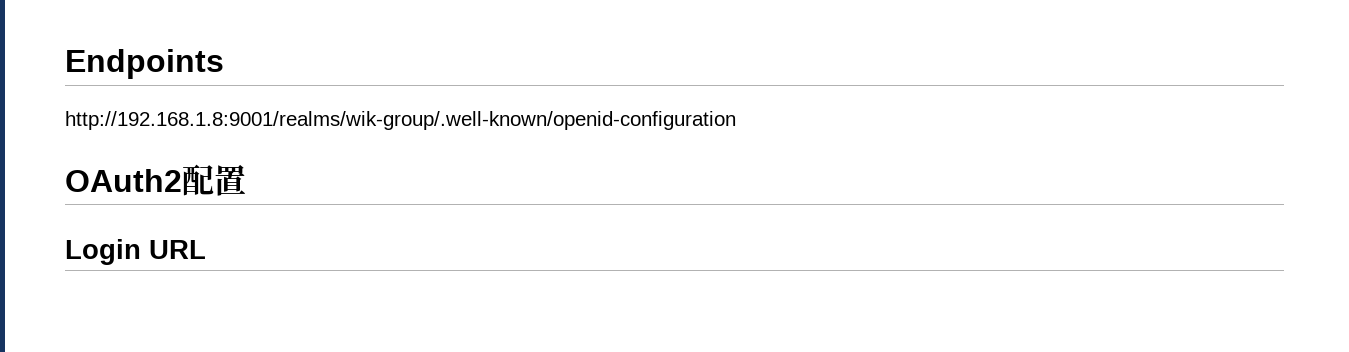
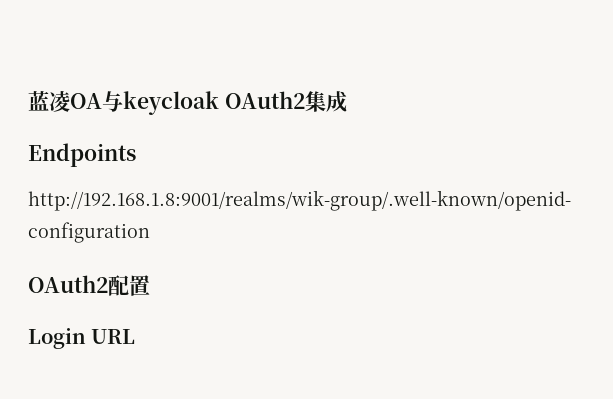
+ 蓝凌OA与keycloak OAuth2集成

